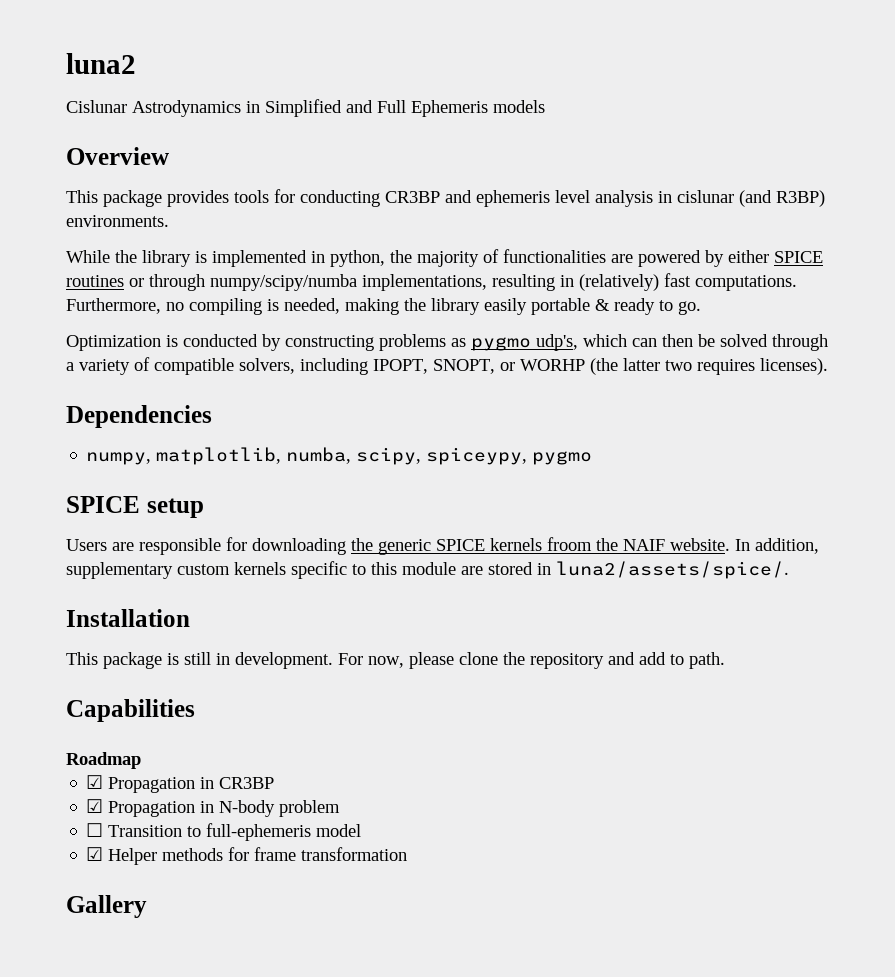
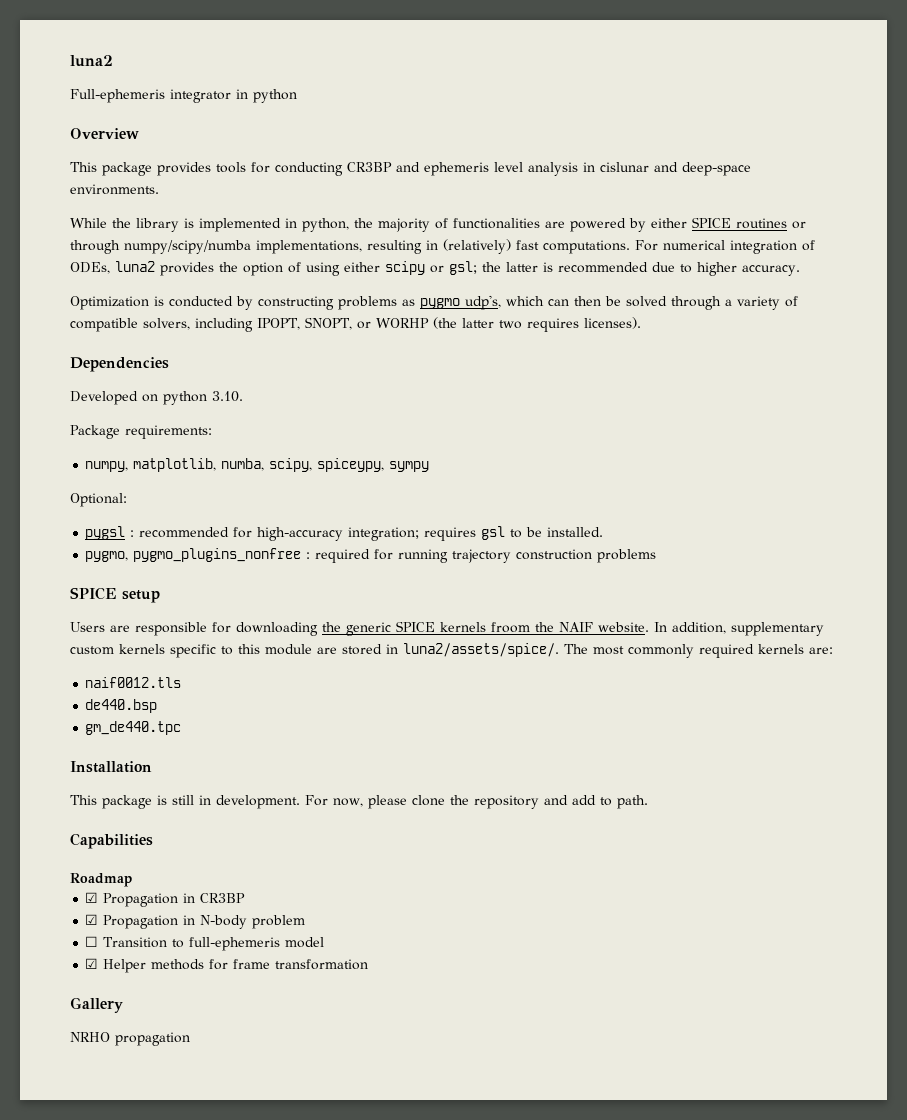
- Cislunar Astrodynamics in Simplified and Full Ephemeris models
+ Full-ephemeris integrator in python
- This package provides tools for conducting CR3BP and ephemeris level analysis in cislunar (and R3BP) environments.
+ This package provides tools for conducting CR3BP and ephemeris level analysis in cislunar and deep-space environments.
- Furthermore, no compiling is needed, making the library easily portable & ready to go.
+ For numerical integration of ODEs, luna2 provides the option of using either scipy or gsl; the latter is recommended due to higher accuracy.
+ Developed on python 3.10.
+ Package requirements:
- numpy, matplotlib, numba, scipy, spiceypy, pygmo
+ numpy, matplotlib, numba, scipy, spiceypy, sympy
+ Optional:
+ pygsl : recommended for high-accuracy integration; requires gsl to be installed.
+ pygmo, pygmo_plugins_nonfree : required for running trajectory construction problems
+ The most commonly required kernels are:
+ naif0012.tls
+ de440.bsp
+ gm_de440.tpc
+ NRHO propagation

